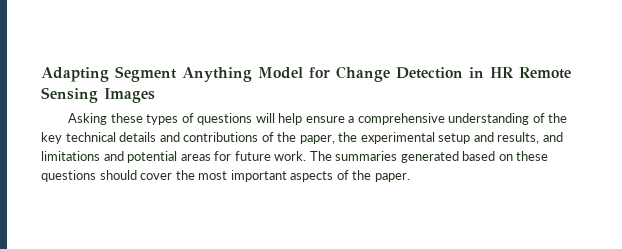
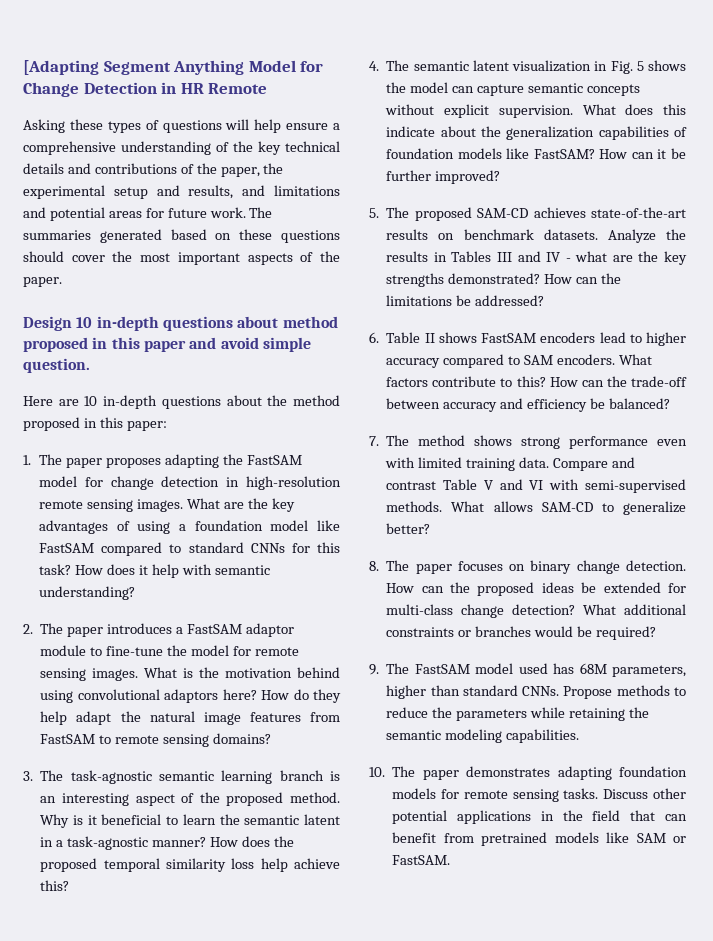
- Adapting Segment Anything Model for Change Detection in HR Remote Sensing Images
+ [Adapting Segment Anything Model for Change Detection in HR Remote
+ Design 10 in-depth questions about method proposed in this paper and avoid simple question.
+ Here are 10 in-depth questions about the method proposed in this paper:
+ 1. The paper proposes adapting the FastSAM model for change detection in high-resolution remote sensing images. What are the key advantages of using a foundation model like FastSAM compared to standard CNNs for this task? How does it help with semantic understanding?
+ 2. The paper introduces a FastSAM adaptor module to fine-tune the model for remote sensing images. What is the motivation behind using convolutional adaptors here? How do they help adapt the natural image features from FastSAM to remote sensing domains?
+ 3. The task-agnostic semantic learning branch is an interesting aspect of the proposed method. Why is it beneficial to learn the semantic latent in a task-agnostic manner? How does the proposed temporal similarity loss help achieve this?
+ 4. The semantic latent visualization in Fig. 5 shows the model can capture semantic concepts without explicit supervision. What does this indicate about the generalization capabilities of foundation models like FastSAM? How can it be further improved?
+ 5. The proposed SAM-CD achieves state-of-the-art results on benchmark datasets. Analyze the results in Tables III and IV - what are the key strengths demonstrated? How can the limitations be addressed?
+ 6. Table II shows FastSAM encoders lead to higher accuracy compared to SAM encoders. What factors contribute to this? How can the trade-off between accuracy and efficiency be balanced?
+ 7. The method shows strong performance even with limited training data. Compare and contrast Table V and VI with semi-supervised methods. What allows SAM-CD to generalize better?
+ 8. The paper focuses on binary change detection. How can the proposed ideas be extended for multi-class change detection? What additional constraints or branches would be required?
+ 9. The FastSAM model used has 68M parameters, higher than standard CNNs. Propose methods to reduce the parameters while retaining the semantic modeling capabilities.
+ 10. The paper demonstrates adapting foundation models for remote sensing tasks. Discuss other potential applications in the field that can benefit from pretrained models like SAM or FastSAM.

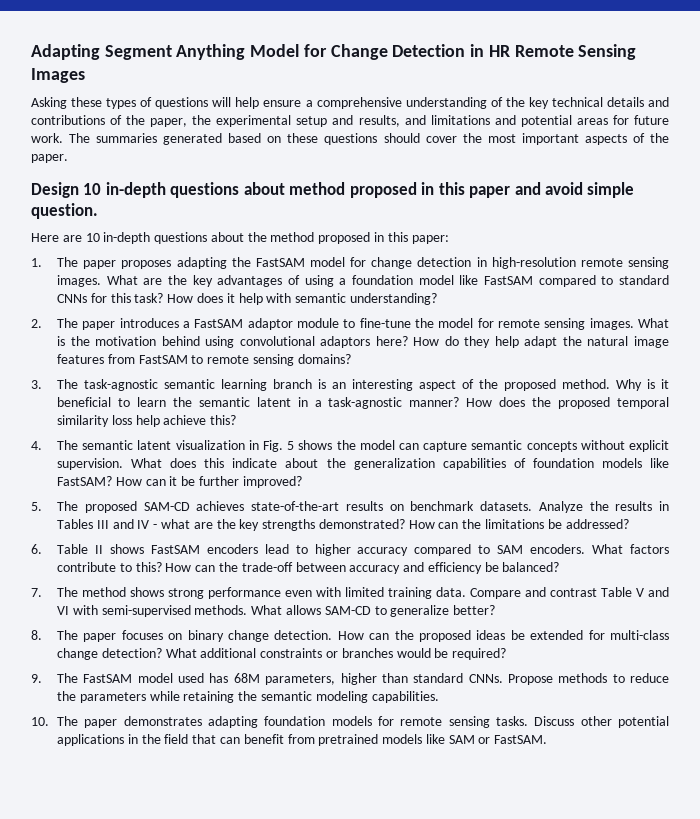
- [Adapting Segment Anything Model for Change Detection in HR Remote
+ Adapting Segment Anything Model for Change Detection in HR Remote Sensing Images

